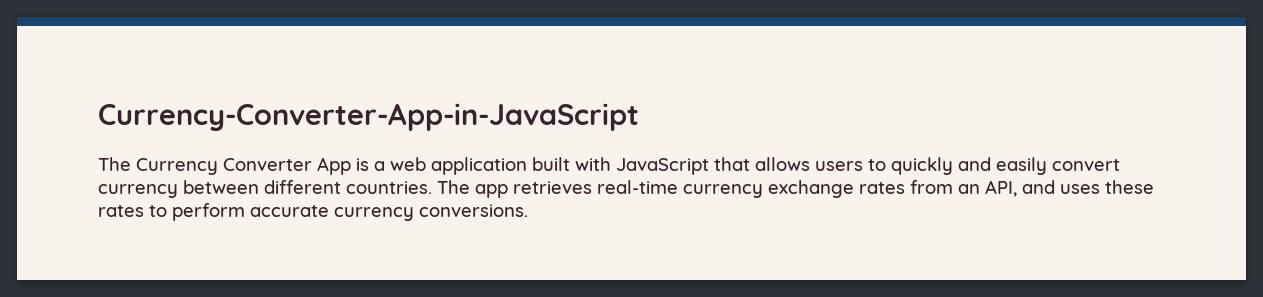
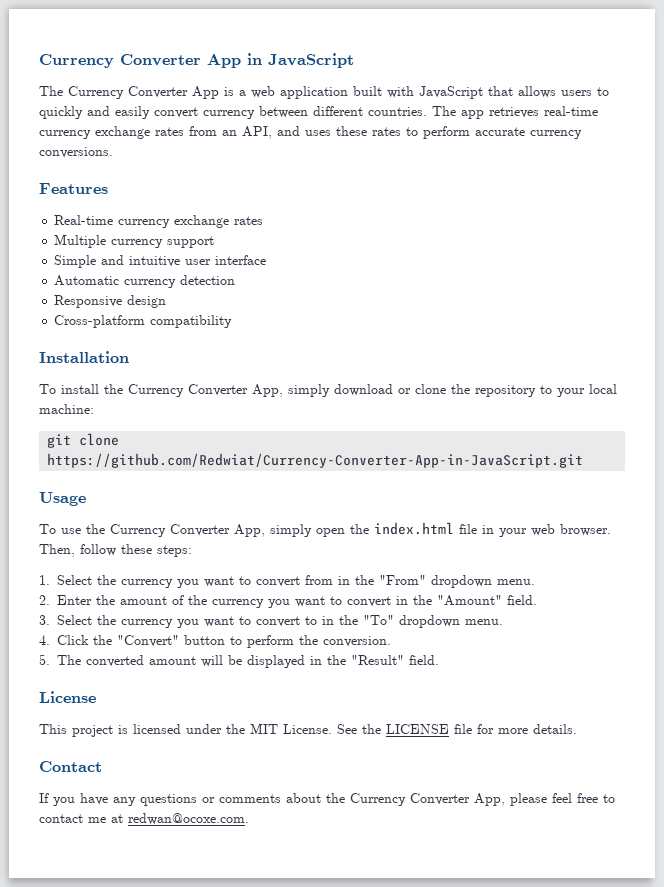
- Currency-Converter-App-in-JavaScript
+ Currency Converter App in JavaScript
+ Features
+ Real-time currency exchange rates
+ Multiple currency support
+ Simple and intuitive user interface
+ Automatic currency detection
+ Responsive design
+ Cross-platform compatibility
+ Installation
+ To install the Currency Converter App, simply download or clone the repository to your local machine:
+ git clone https://github.com/Redwiat/Currency-Converter-App-in-JavaScript.git
+ Usage
+ To use the Currency Converter App, simply open the index.html file in your web browser. Then, follow these steps:
+ 1. Select the currency you want to convert from in the "From" dropdown menu.
+ 2. Enter the amount of the currency you want to convert in the "Amount" field.
+ 3. Select the currency you want to convert to in the "To" dropdown menu.
+ 4. Click the "Convert" button to perform the conversion.
+ 5. The converted amount will be displayed in the "Result" field.
+ License
+ This project is licensed under the MIT License. See the LICENSE file for more details.
+ Contact
+ If you have any questions or comments about the Currency Converter App, please feel free to contact me at redwan@ocoxe.com.

